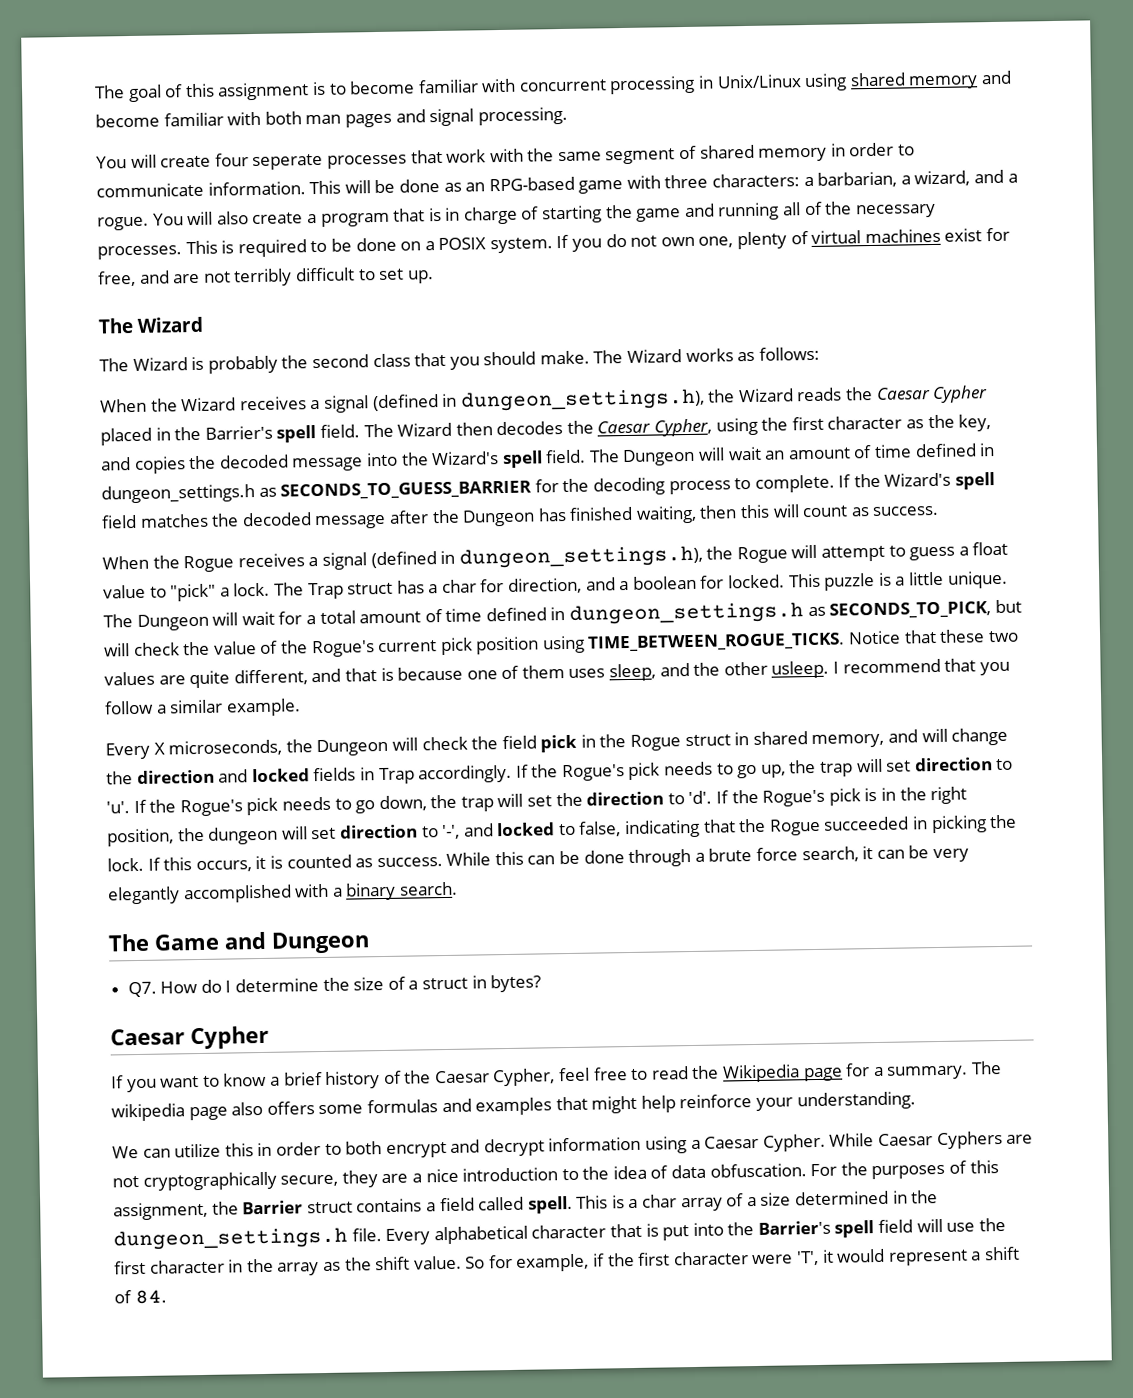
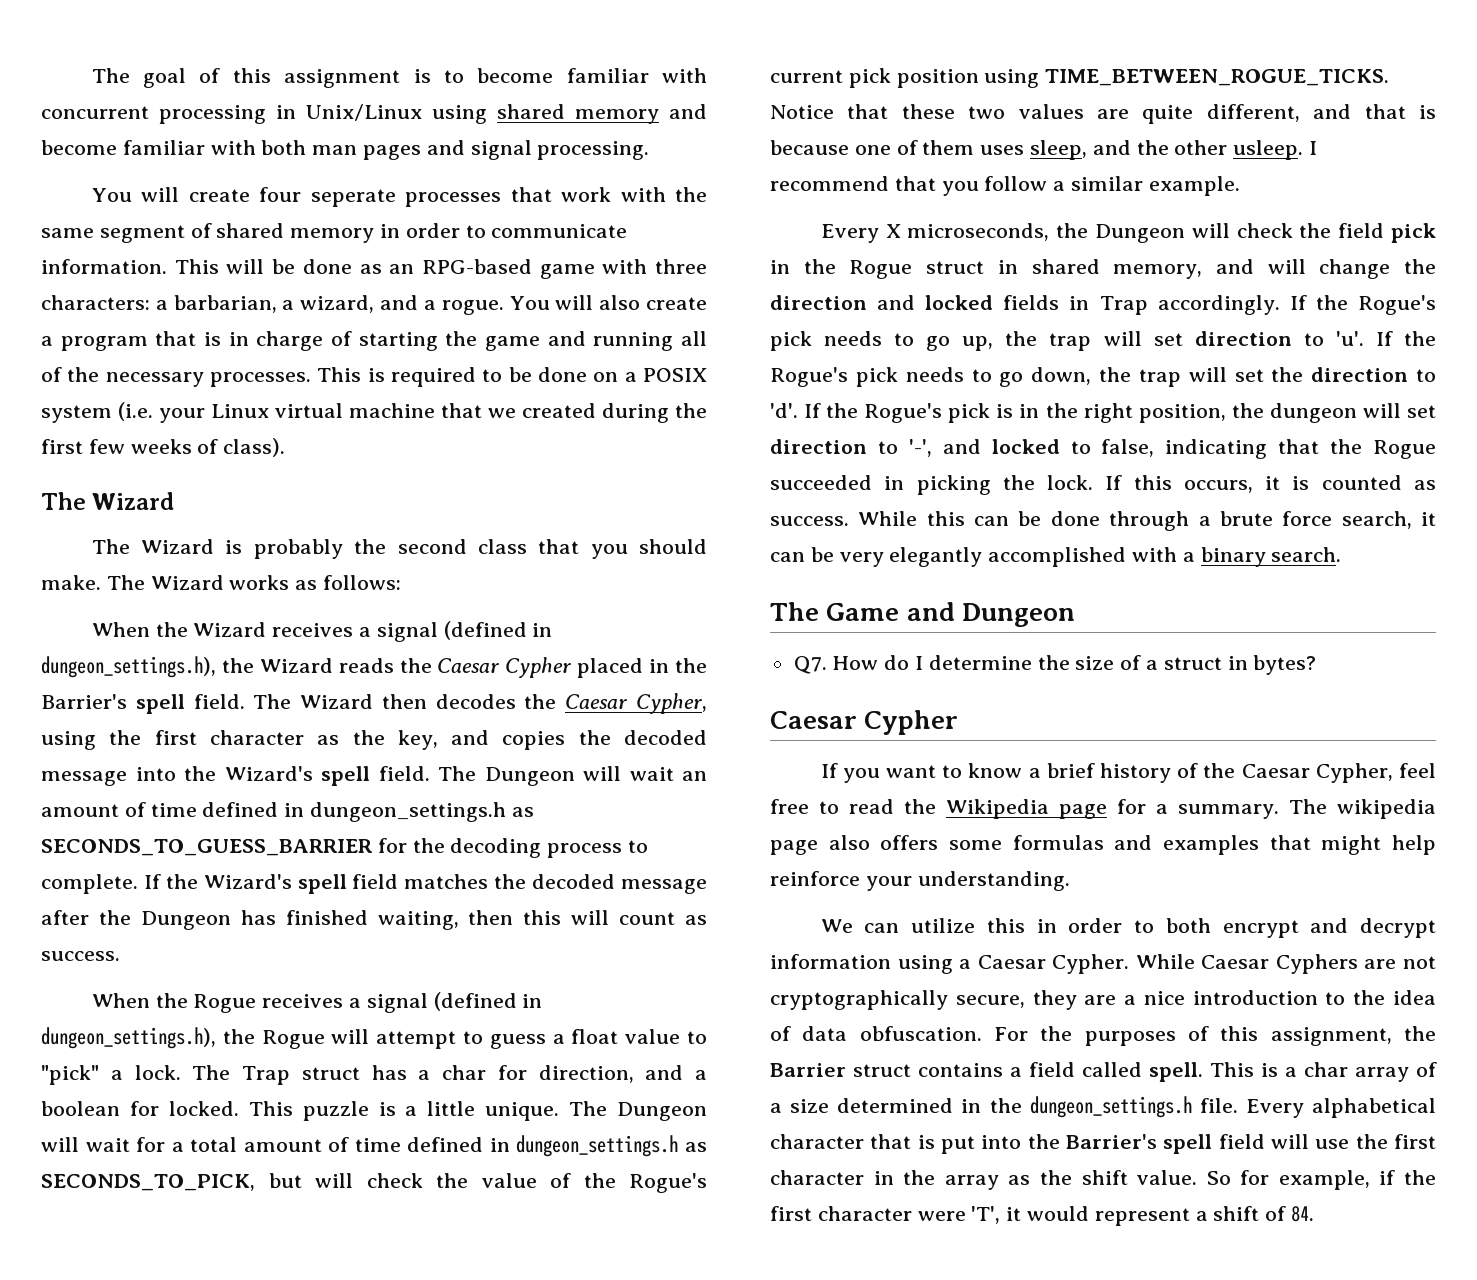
- This is required to be done on a POSIX system. If you do not own one, plenty of virtual machines exist for free, and are not terribly difficult to set up.
+ This is required to be done on a POSIX system (i.e. your Linux virtual machine that we created during the first few weeks of class).

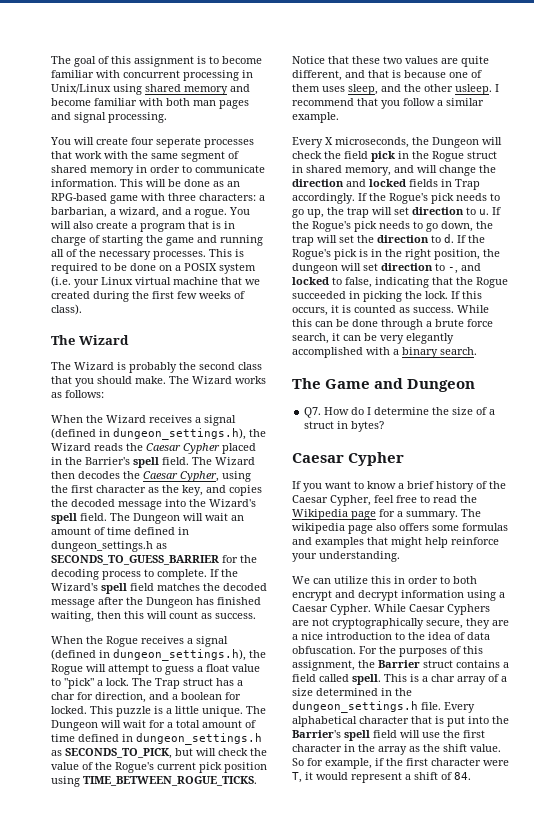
- If the Rogue's pick needs to go up, the trap will set direction to 'u'.
+ If the Rogue's pick needs to go up, the trap will set direction to u.
- If the Rogue's pick needs to go down, the trap will set the direction to 'd'.
+ If the Rogue's pick needs to go down, the trap will set the direction to d.
- If the Rogue's pick is in the right position, the dungeon will set direction to '-', and locked to false, indicating that the Rogue succeeded in picking the lock.
+ If the Rogue's pick is in the right position, the dungeon will set direction to -, and locked to false, indicating that the Rogue succeeded in picking the lock.
- So for example, if the first character were 'T', it would represent a shift of 84.
+ So for example, if the first character were T, it would represent a shift of 84.

